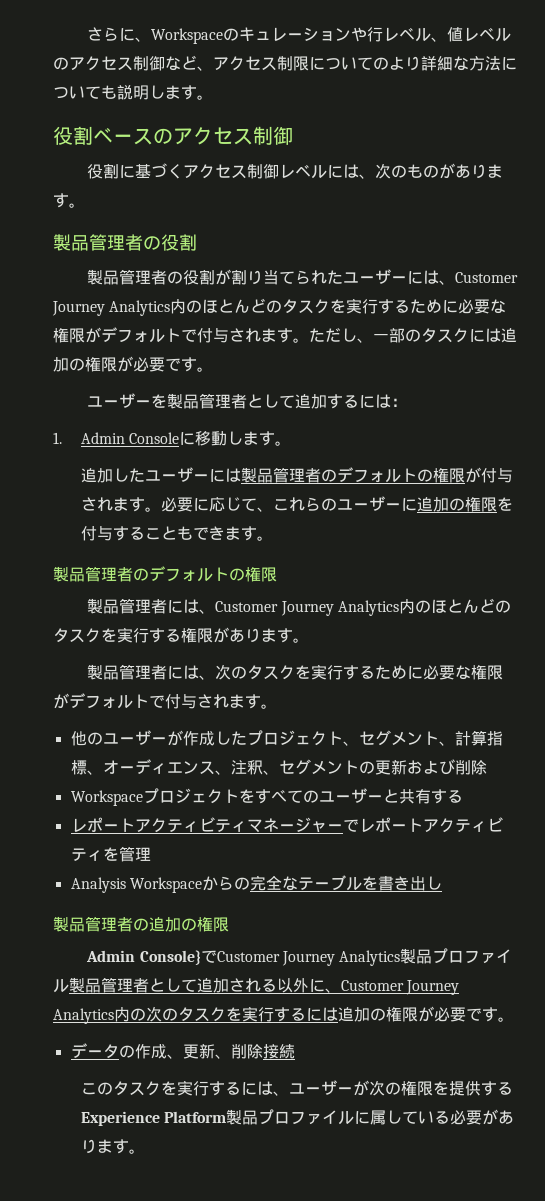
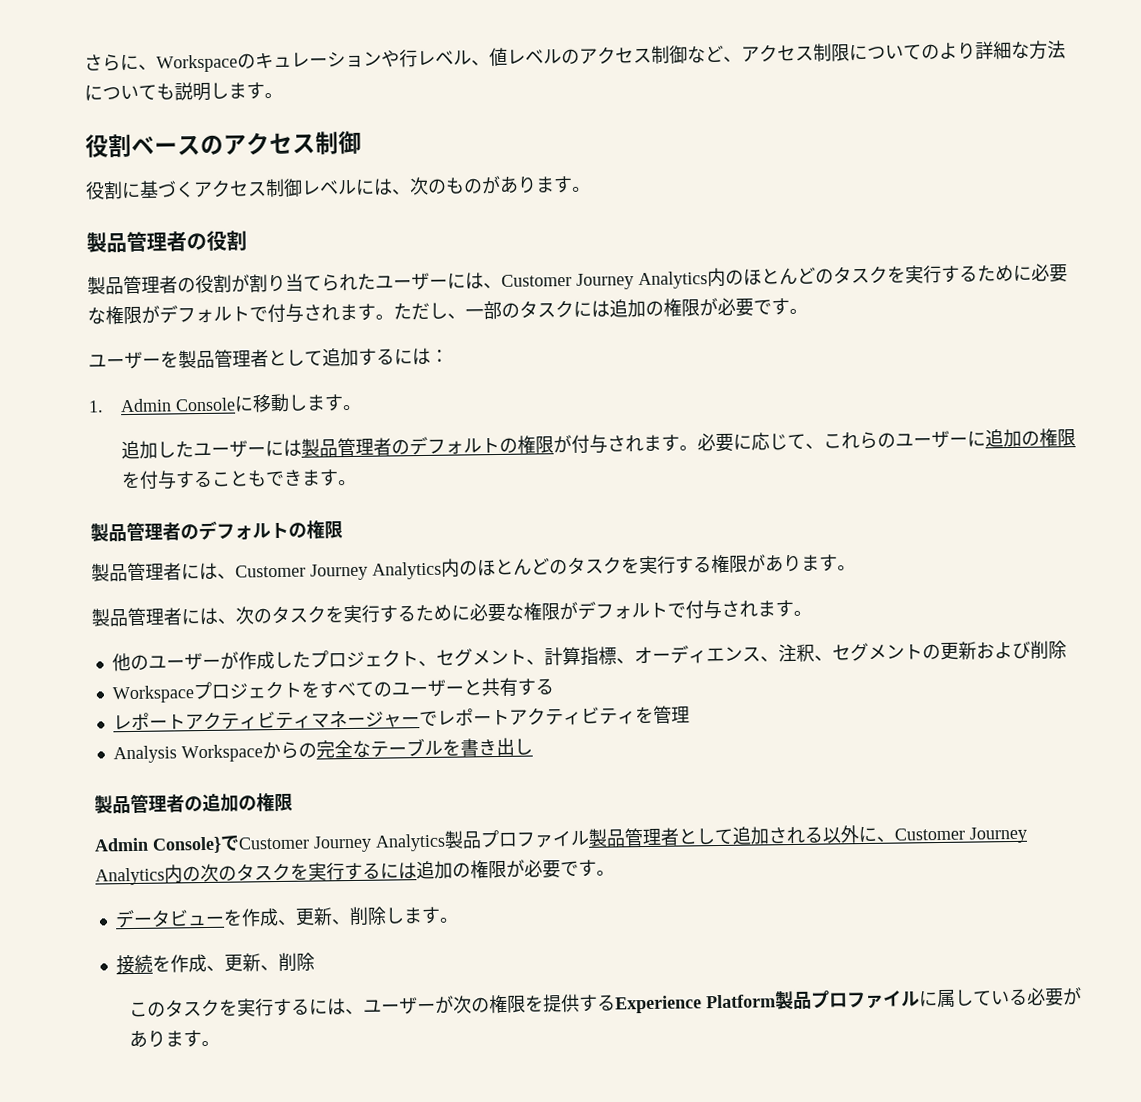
- データの作成、更新、削除接続
+ データビューを作成、更新、削除します。
+ 接続を作成、更新、削除

